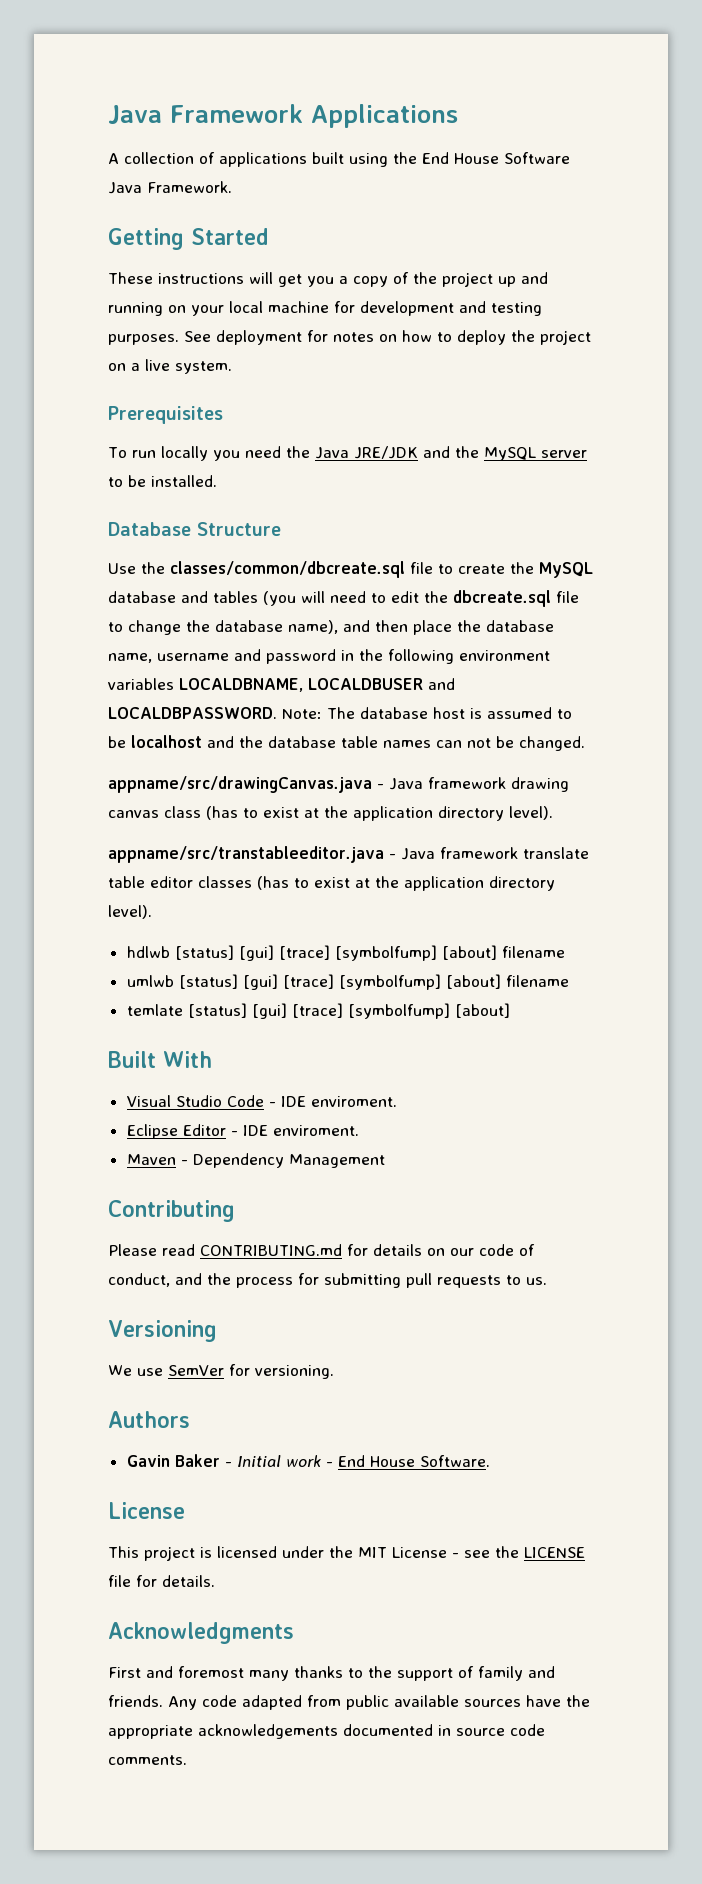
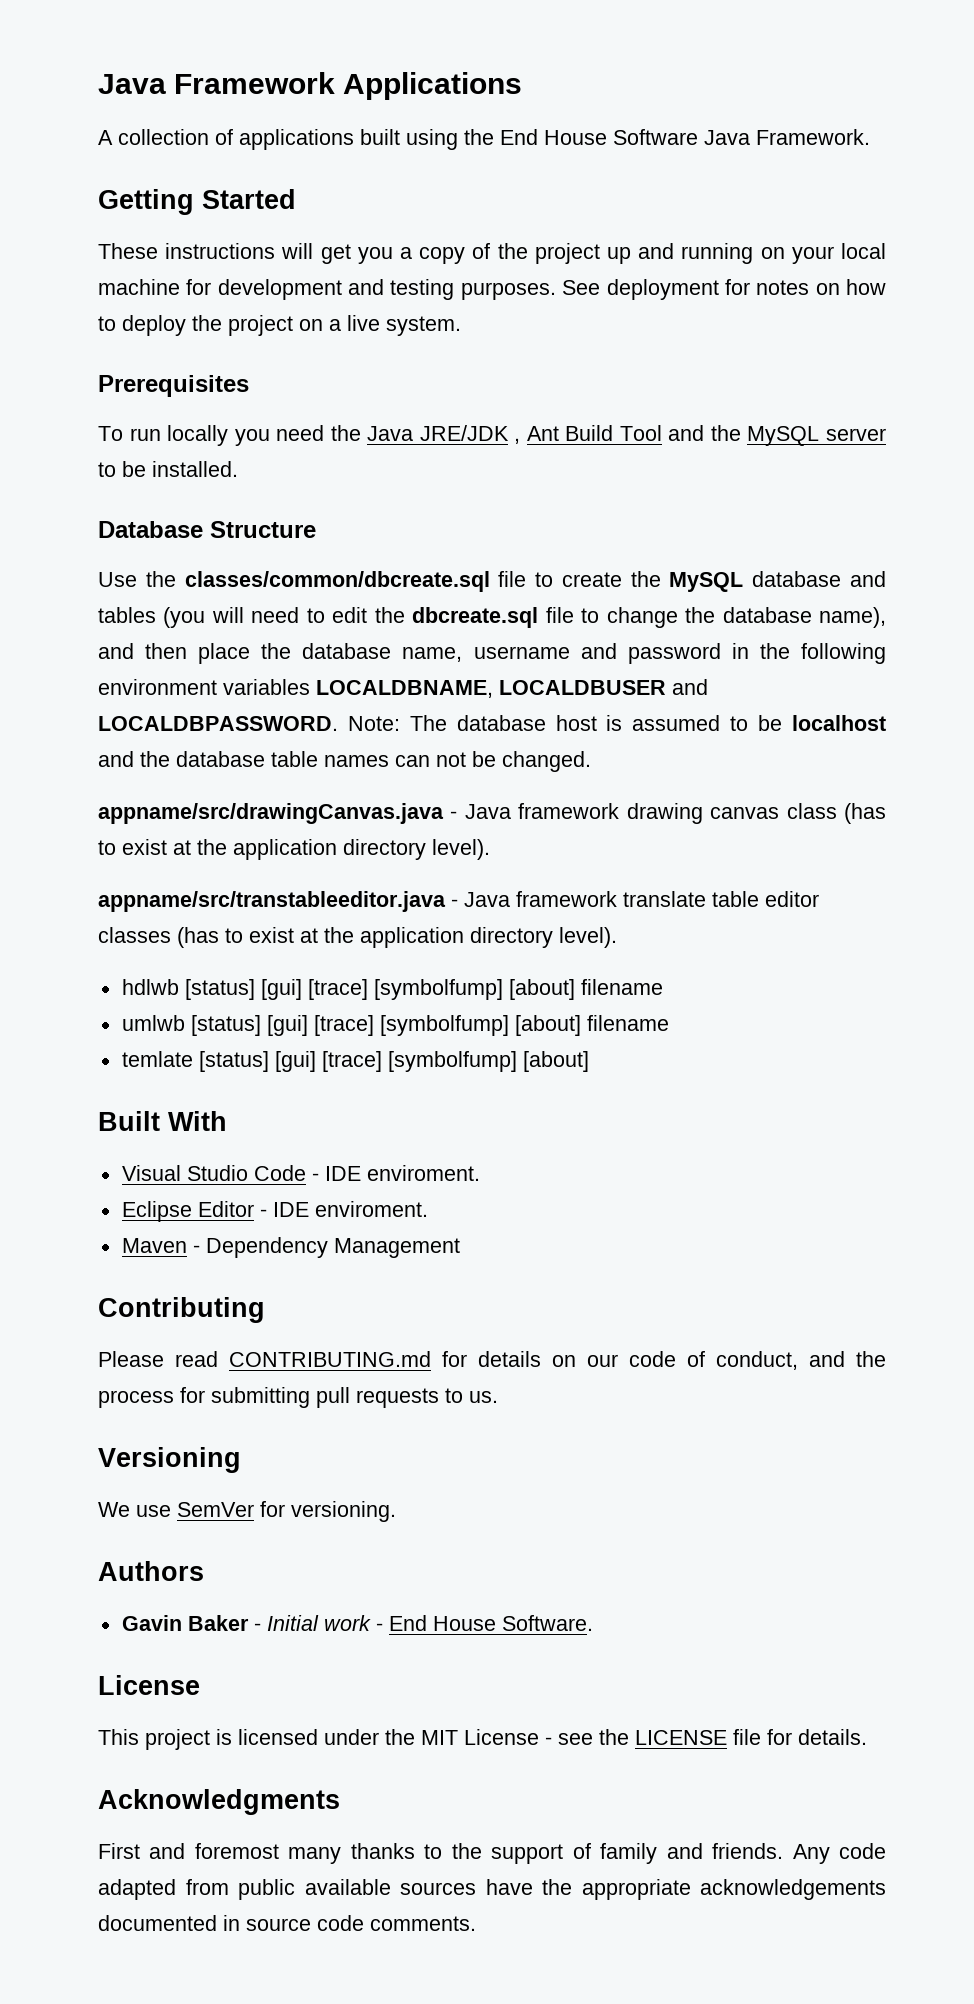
- To run locally you need the Java JRE/JDK and the MySQL server to be installed.
+ To run locally you need the Java JRE/JDK , Ant Build Tool and the MySQL server to be installed.

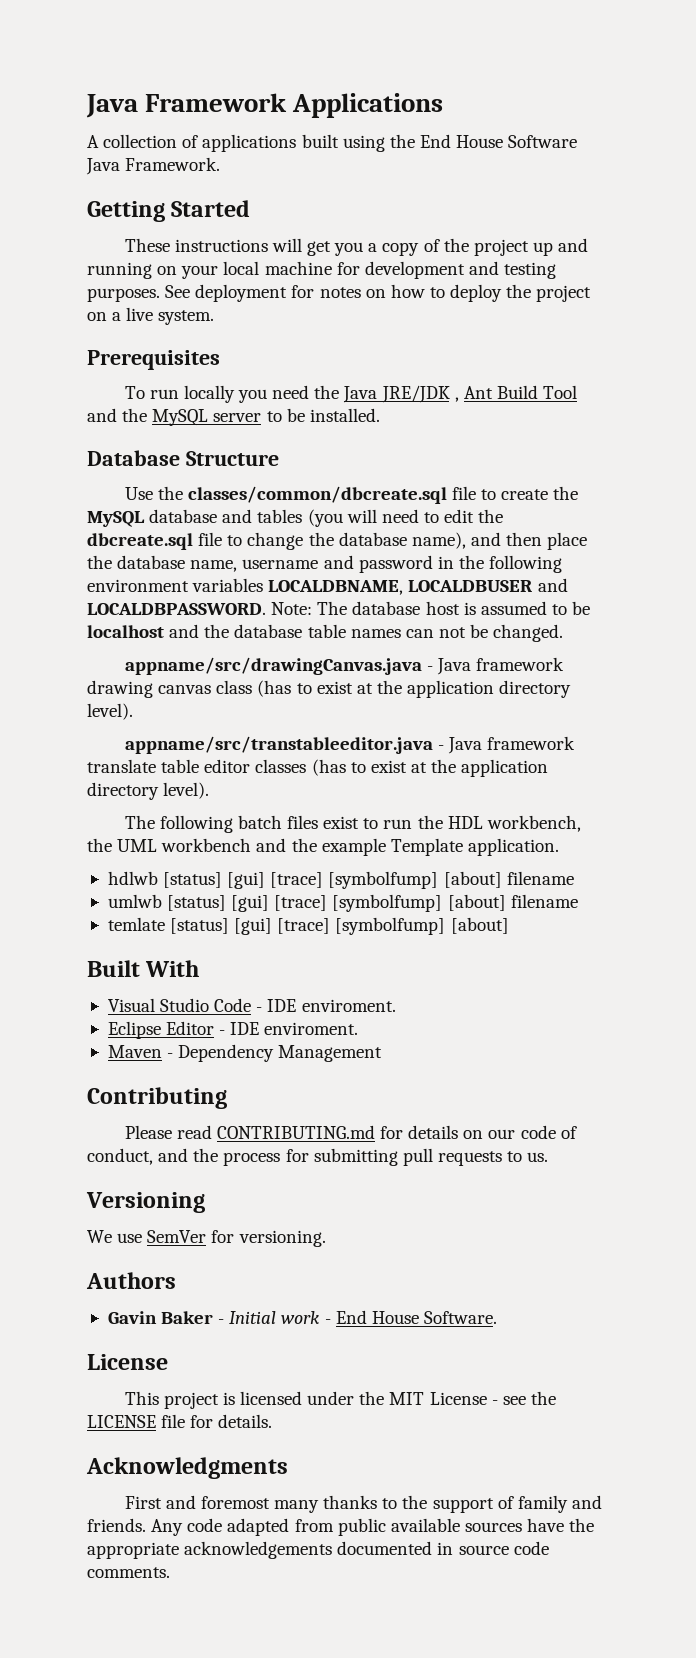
+ The following batch files exist to run the HDL workbench, the UML workbench and the example Template application.

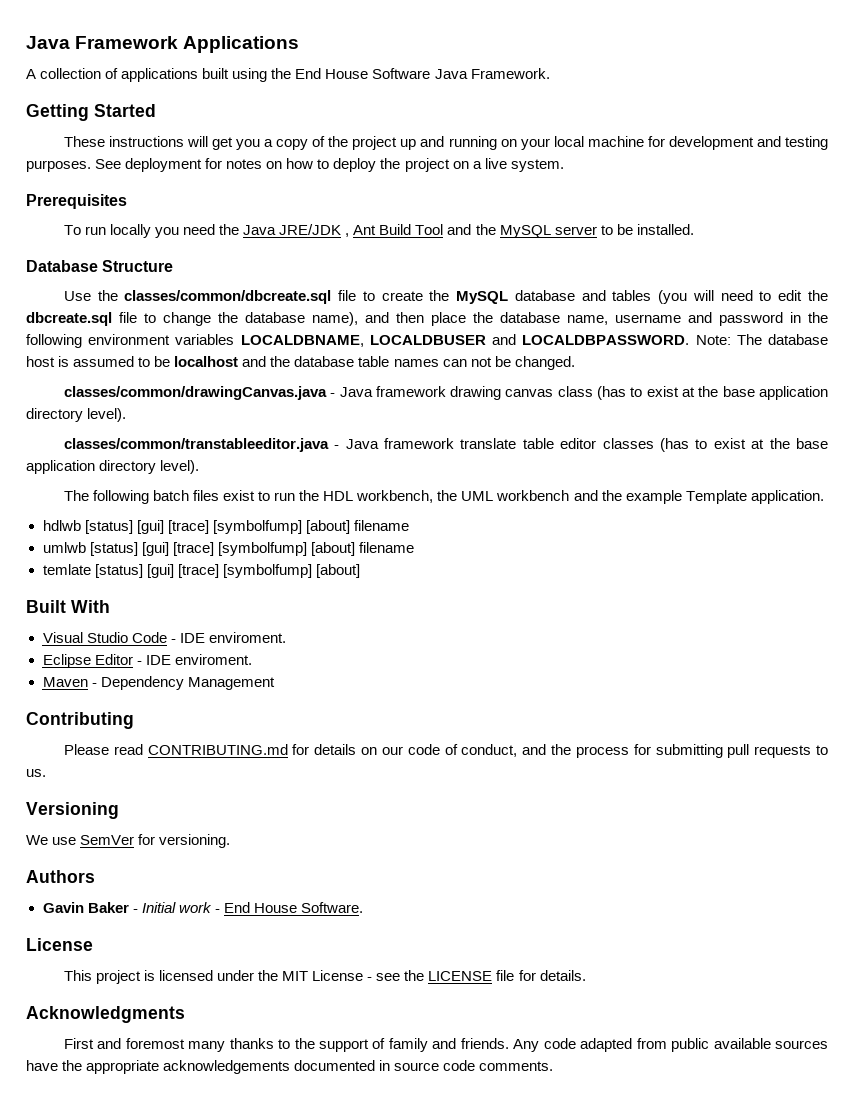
- appname/src/drawingCanvas.java - Java framework drawing canvas class (has to exist at the application directory level).
- appname/src/transtableeditor.java - Java framework translate table editor classes (has to exist at the application directory level).
+ classes/common/drawingCanvas.java - Java framework drawing canvas class (has to exist at the base application directory level).
+ classes/common/transtableeditor.java - Java framework translate table editor classes (has to exist at the base application directory level).

